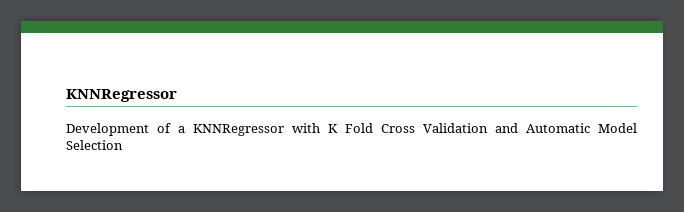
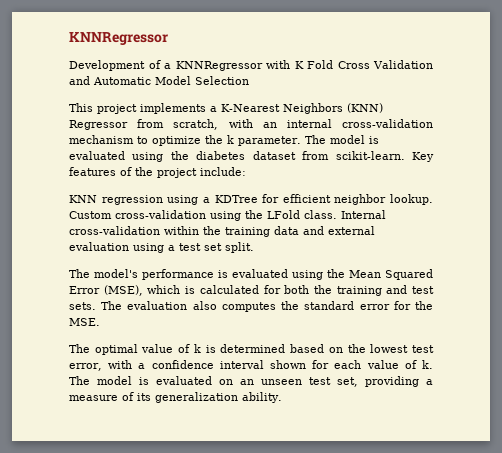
+ This project implements a K-Nearest Neighbors (KNN) Regressor from scratch, with an internal cross-validation mechanism to optimize the k parameter. The model is evaluated using the diabetes dataset from scikit-learn. Key features of the project include:
+ KNN regression using a KDTree for efficient neighbor lookup. Custom cross-validation using the LFold class. Internal cross-validation within the training data and external evaluation using a test set split.
+ The model's performance is evaluated using the Mean Squared Error (MSE), which is calculated for both the training and test sets. The evaluation also computes the standard error for the MSE.
+ The optimal value of k is determined based on the lowest test error, with a confidence interval shown for each value of k. The model is evaluated on an unseen test set, providing a measure of its generalization ability.

